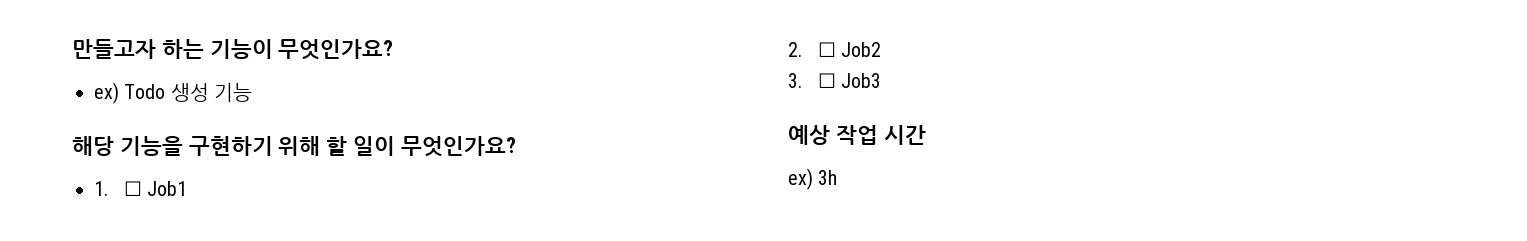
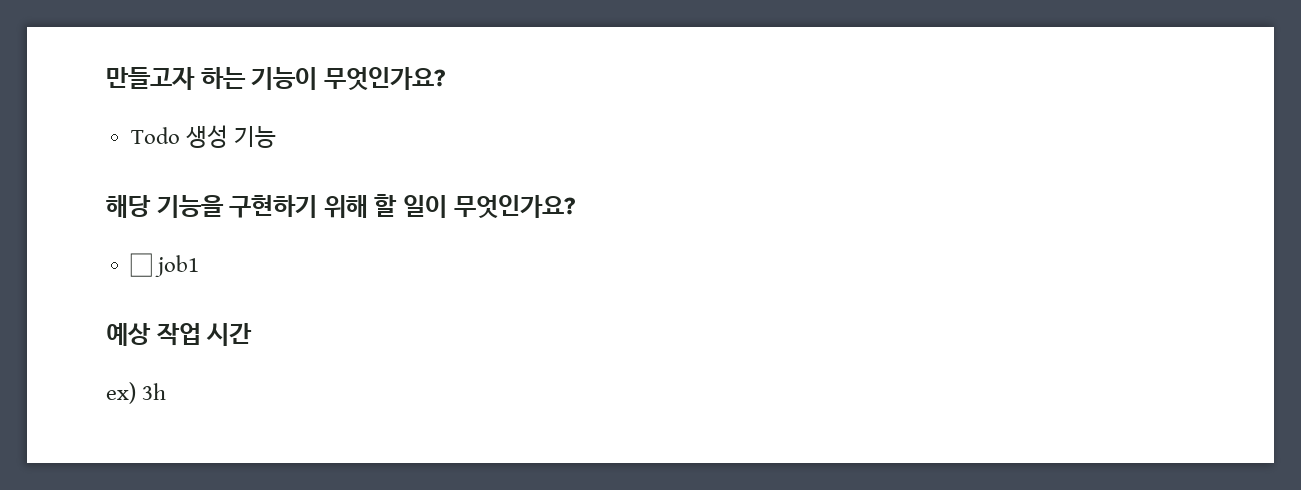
- ex) Todo 생성 기능
+ Todo 생성 기능
- 1. ☐ Job1
- 2. ☐ Job2
- 3. ☐ Job3
+ ☐ job1

